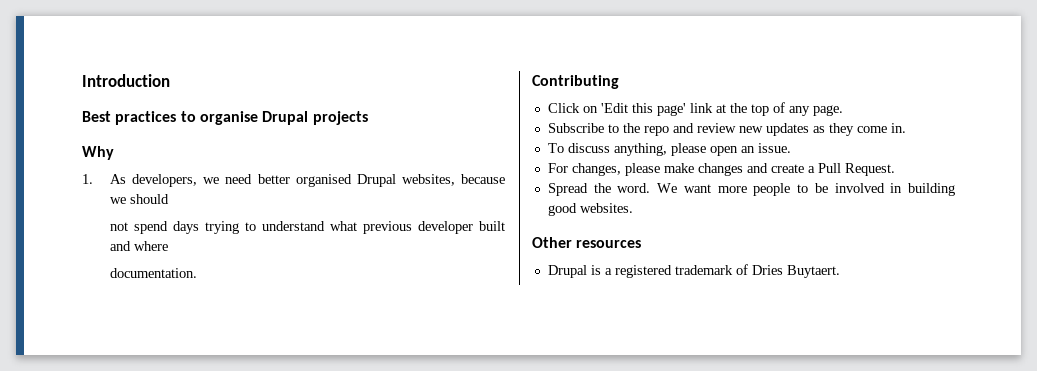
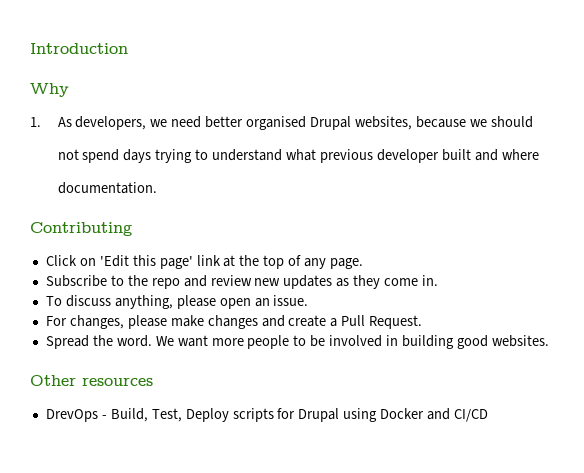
- Best practices to organise Drupal projects
- Drupal is a registered trademark of Dries Buytaert.
+ DrevOps - Build, Test, Deploy scripts for Drupal using Docker and CI/CD

